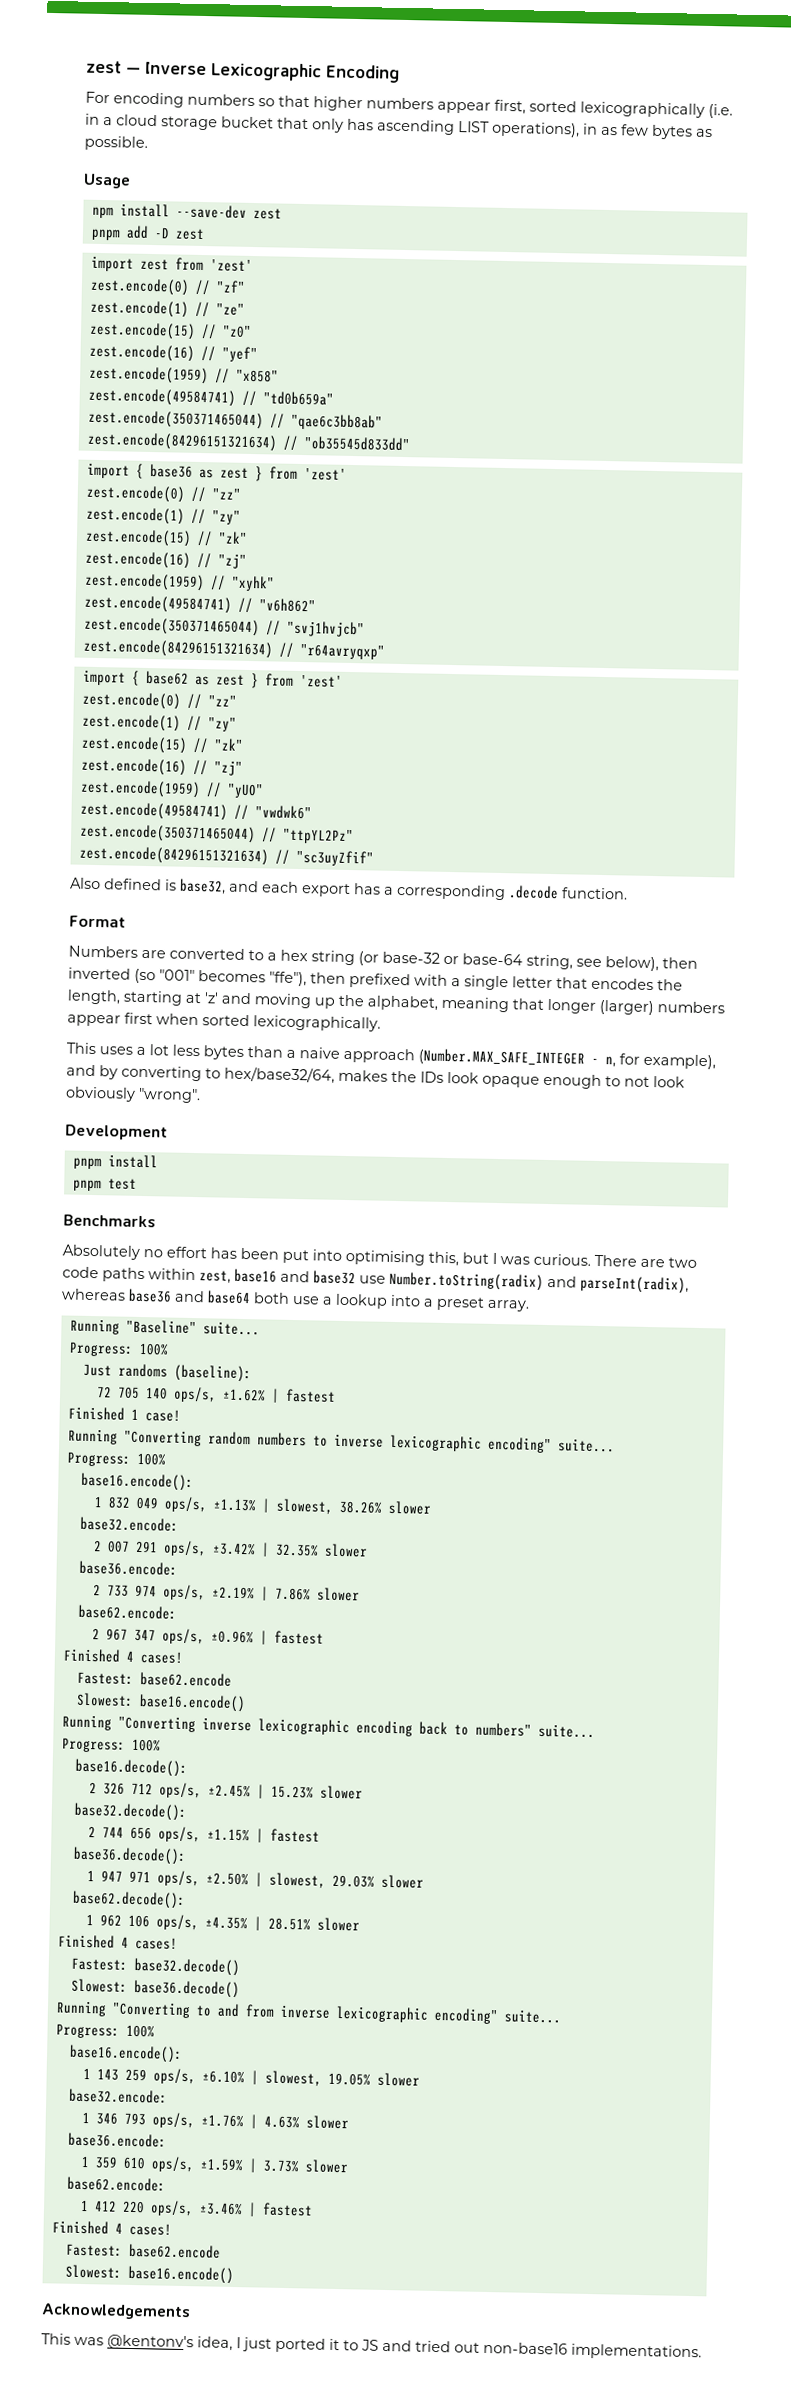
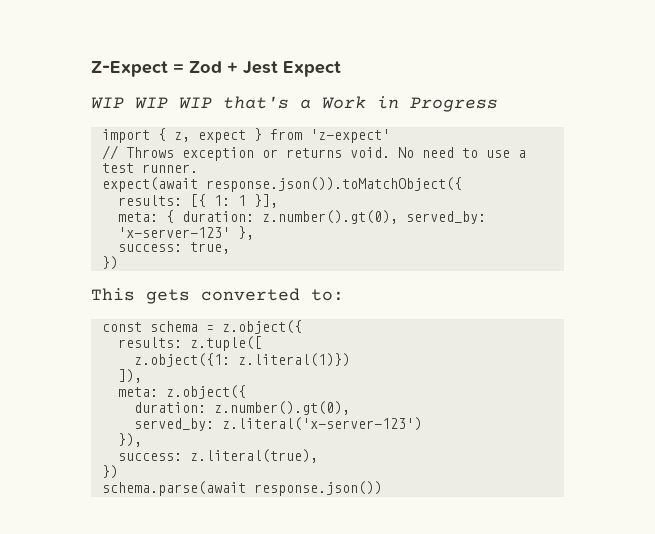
- zest — Inverse Lexicographic Encoding
- For encoding numbers so that higher numbers appear first, sorted lexicographically (i.e. in a cloud storage bucket that only has ascending LIST operations), in as few bytes as possible.
- Usage
- npm install --save-dev zest
- pnpm add -D zest
- import zest from 'zest'
- zest.encode(0) // "zf"
- zest.encode(1) // "ze"
- zest.encode(15) // "z0"
- zest.encode(16) // "yef"
- zest.encode(1959) // "x858"
- zest.encode(49584741) // "td0b659a"
- zest.encode(350371465044) // "qae6c3bb8ab"
- zest.encode(84296151321634) // "ob35545d833dd"
- import { base36 as zest } from 'zest'
- zest.encode(0) // "zz"
- zest.encode(1) // "zy"
- zest.encode(15) // "zk"
- zest.encode(16) // "zj"
- zest.encode(1959) // "xyhk"
- zest.encode(49584741) // "v6h862"
- zest.encode(350371465044) // "svj1hvjcb"
- zest.encode(84296151321634) // "r64avryqxp"
- import { base62 as zest } from 'zest'
- zest.encode(0) // "zz"
- zest.encode(1) // "zy"
- zest.encode(15) // "zk"
- zest.encode(16) // "zj"
- zest.encode(1959) // "yUO"
- zest.encode(49584741) // "vwdwk6"
- zest.encode(350371465044) // "ttpYL2Pz"
- zest.encode(84296151321634) // "sc3uyZfif"
- Also defined is base32, and each export has a corresponding .decode function.
- Format
- Numbers are converted to a hex string (or base-32 or base-64 string, see below), then inverted (so "001" becomes "ffe"), then prefixed with a single letter that encodes the length, starting at 'z' and moving up the alphabet, meaning that longer (larger) numbers appear first when sorted lexicographically.
- This uses a lot less bytes than a naive approach (Number.MAX_SAFE_INTEGER - n, for example), and by converting to hex/base32/64, makes the IDs look opaque enough to not look obviously "wrong".
- Development
- pnpm install
- pnpm test
- Benchmarks
- Absolutely no effort has been put into optimising this, but I was curious. There are two code paths within zest, base16 and base32 use Number.toString(radix) and parseInt(radix), whereas base36 and base64 both use a lookup into a preset array.
- Running "Baseline" suite...
- Progress: 100%
- Just randoms (baseline):
- 72 705 140 ops/s, ±1.62% | fastest
- Finished 1 case!
- Running "Converting random numbers to inverse lexicographic encoding" suite...
- Progress: 100%
- base16.encode():
- 1 832 049 ops/s, ±1.13% | slowest, 38.26% slower
- base32.encode:
- 2 007 291 ops/s, ±3.42% | 32.35% slower
- base36.encode:
- 2 733 974 ops/s, ±2.19% | 7.86% slower
- base62.encode:
- 2 967 347 ops/s, ±0.96% | fastest
- Finished 4 cases!
- Fastest: base62.encode
- Slowest: base16.encode()
- Running "Converting inverse lexicographic encoding back to numbers" suite...
- Progress: 100%
- base16.decode():
- 2 326 712 ops/s, ±2.45% | 15.23% slower
- base32.decode():
- 2 744 656 ops/s, ±1.15% | fastest
- base36.decode():
- 1 947 971 ops/s, ±2.50% | slowest, 29.03% slower
- base62.decode():
- 1 962 106 ops/s, ±4.35% | 28.51% slower
- Finished 4 cases!
- Fastest: base32.decode()
- Slowest: base36.decode()
- Running "Converting to and from inverse lexicographic encoding" suite...
- Progress: 100%
- base16.encode():
- 1 143 259 ops/s, ±6.10% | slowest, 19.05% slower
- base32.encode:
- 1 346 793 ops/s, ±1.76% | 4.63% slower
- base36.encode:
- 1 359 610 ops/s, ±1.59% | 3.73% slower
- base62.encode:
- 1 412 220 ops/s, ±3.46% | fastest
- Finished 4 cases!
- Fastest: base62.encode
- Slowest: base16.encode()
- Acknowledgements
- This was @kentonv's idea, I just ported it to JS and tried out non-base16 implementations.
+ Z-Expect = Zod + Jest Expect
+ WIP WIP WIP that's a Work in Progress
+ import { z, expect } from 'z-expect'
+ // Throws exception or returns void. No need to use a test runner.
+ expect(await response.json()).toMatchObject({
+ results: [{ 1: 1 }],
+ meta: { duration: z.number().gt(0), served_by: 'x-server-123' },
+ success: true,
+ })
+ This gets converted to:
+ const schema = z.object({
+ results: z.tuple([
+ z.object({1: z.literal(1)})
+ ]),
+ meta: z.object({
+ duration: z.number().gt(0),
+ served_by: z.literal('x-server-123')
+ }),
+ success: z.literal(true),
+ })
+ schema.parse(await response.json())

